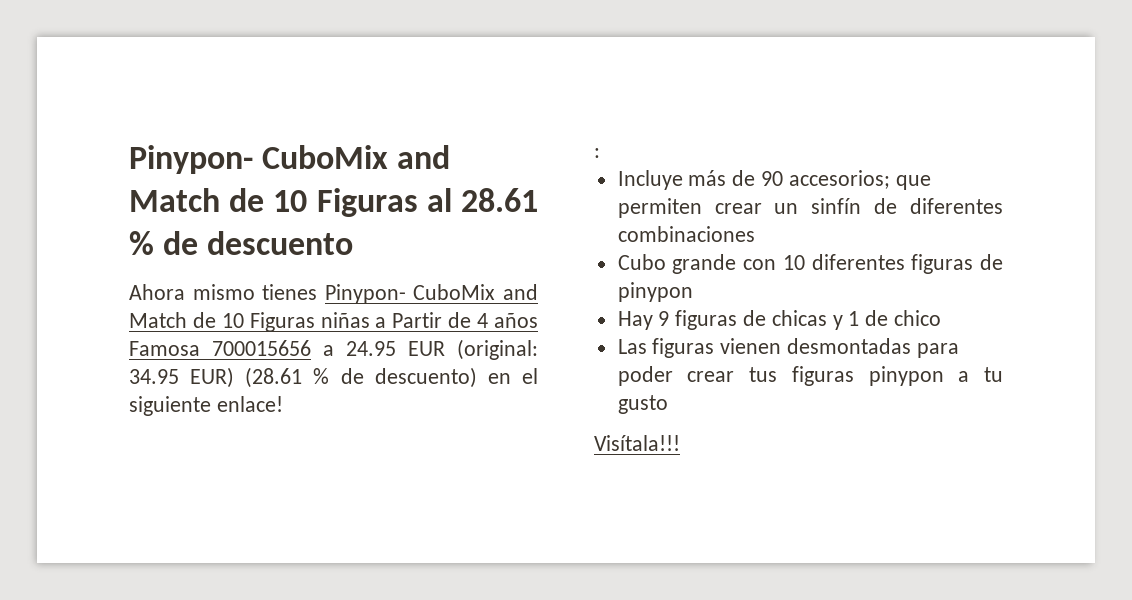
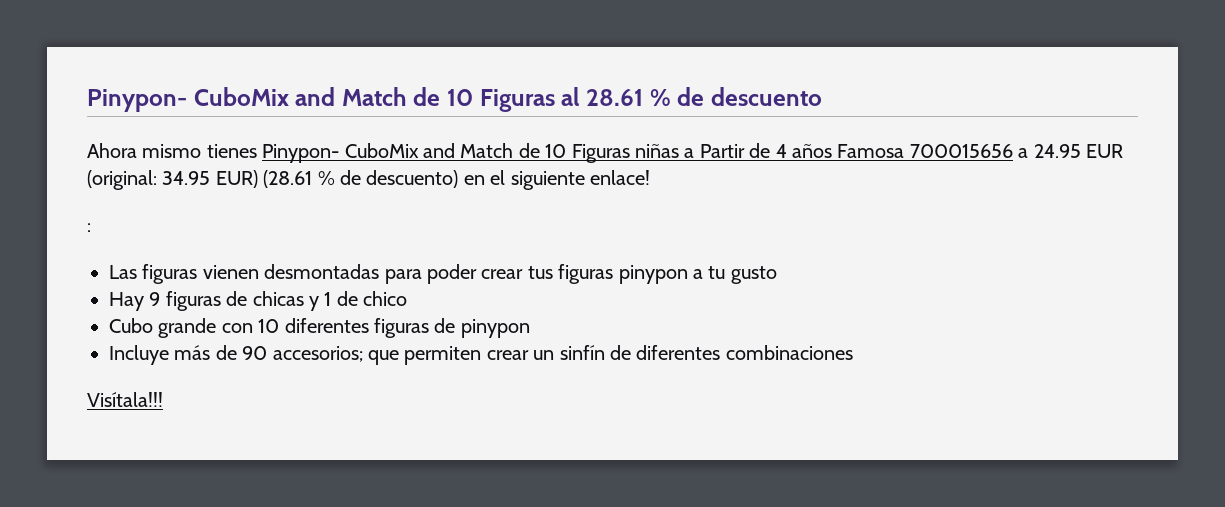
+ Las figuras vienen desmontadas para poder crear tus figuras pinypon a tu gusto
+ Hay 9 figuras de chicas y 1 de chico
+ Cubo grande con 10 diferentes figuras de pinypon
- Cubo grande con 10 diferentes figuras de pinypon
- Hay 9 figuras de chicas y 1 de chico
- Las figuras vienen desmontadas para poder crear tus figuras pinypon a tu gusto

